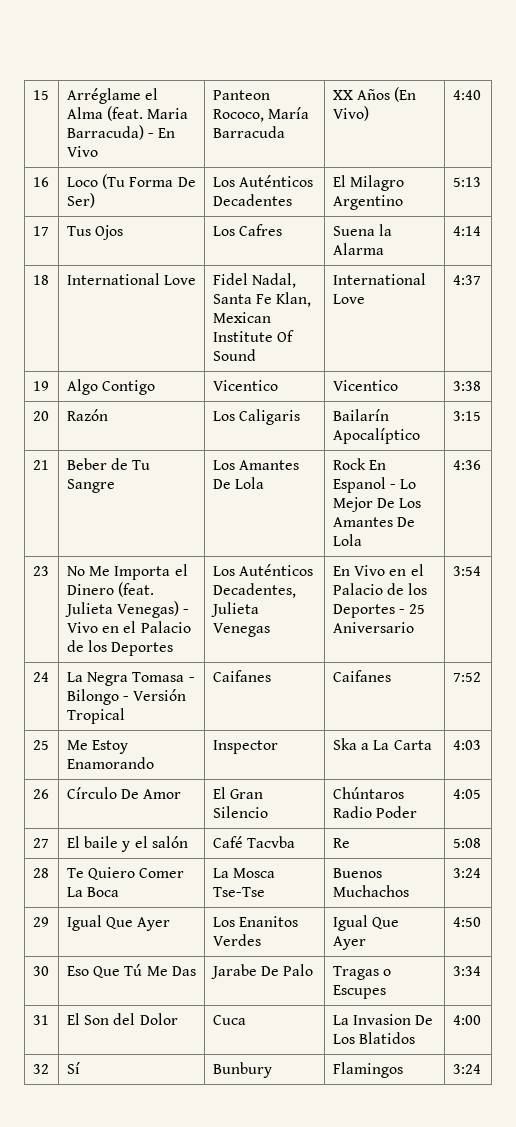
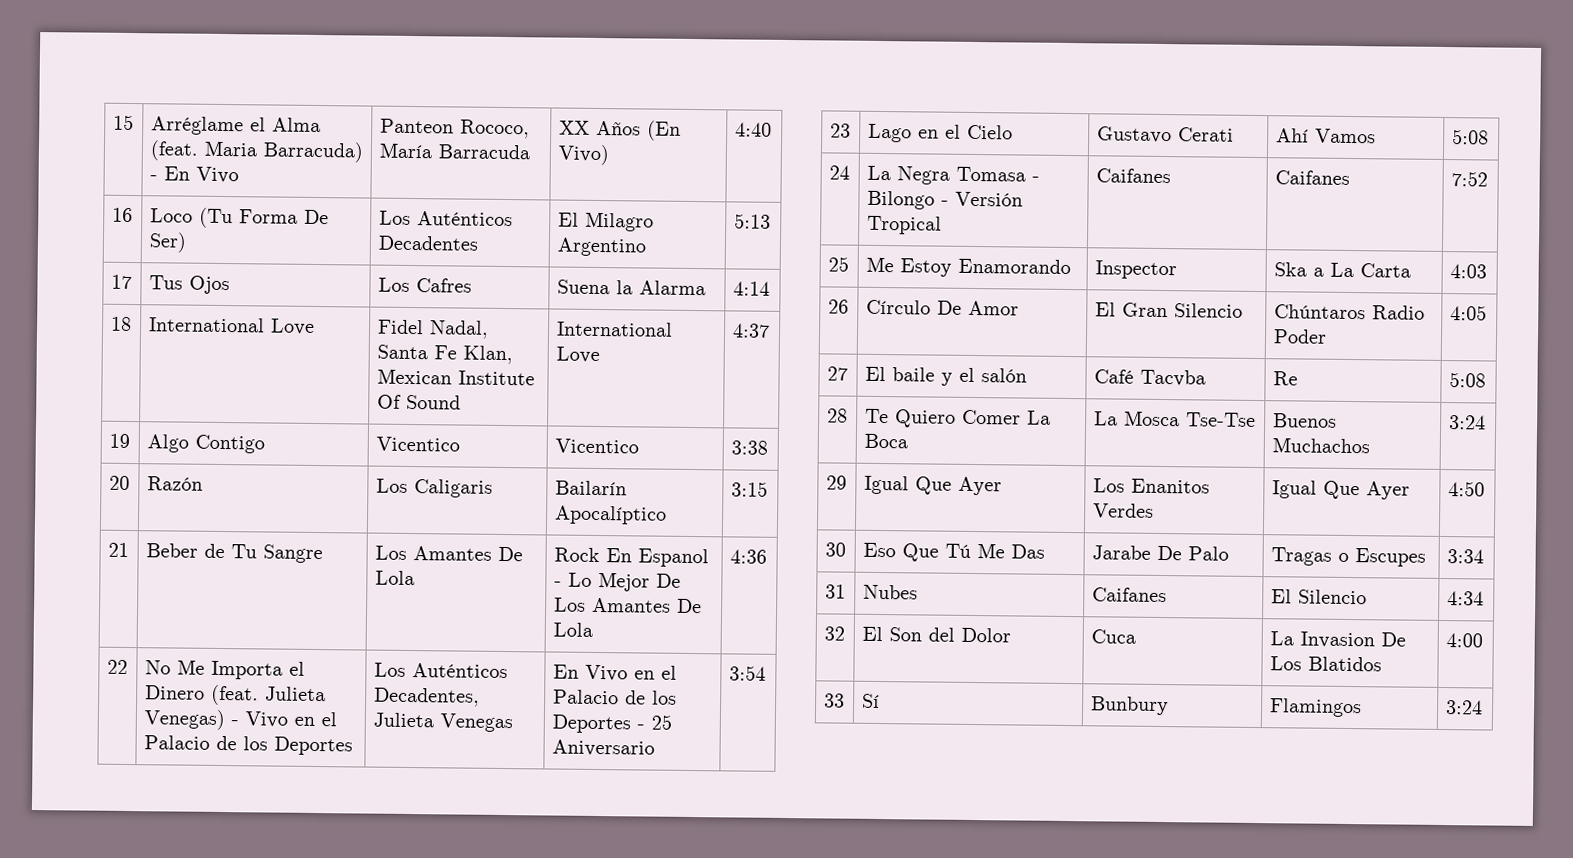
- 23 | No Me Importa el Dinero (feat. Julieta Venegas) - Vivo en el Palacio de los Deportes | Los Auténticos Decadentes, Julieta Venegas | En Vivo en el Palacio de los Deportes - 25 Aniversario | 3:54
+ 22 | No Me Importa el Dinero (feat. Julieta Venegas) - Vivo en el Palacio de los Deportes | Los Auténticos Decadentes, Julieta Venegas | En Vivo en el Palacio de los Deportes - 25 Aniversario | 3:54
+ 23 | Lago en el Cielo | Gustavo Cerati | Ahí Vamos | 5:08
- 31 | El Son del Dolor | Cuca | La Invasion De Los Blatidos | 4:00
+ 31 | Nubes | Caifanes | El Silencio | 4:34
+ 32 | El Son del Dolor | Cuca | La Invasion De Los Blatidos | 4:00
- 32 | Sí | Bunbury | Flamingos | 3:24
+ 33 | Sí | Bunbury | Flamingos | 3:24

